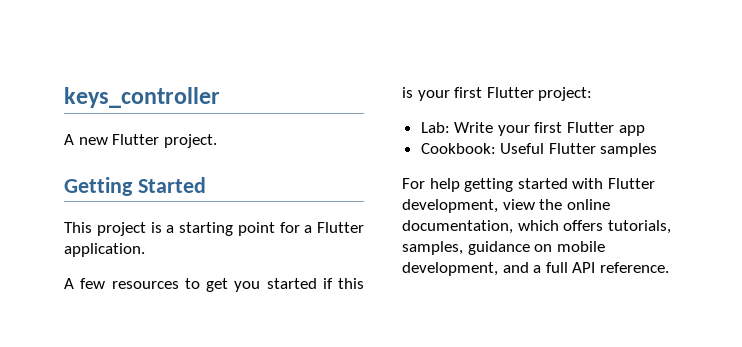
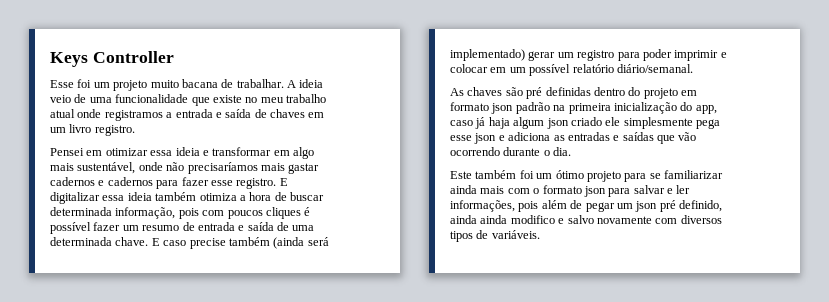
- keys_controller
- A new Flutter project.
- Getting Started
- This project is a starting point for a Flutter application.
- A few resources to get you started if this is your first Flutter project:
- Lab: Write your first Flutter app
- Cookbook: Useful Flutter samples
- For help getting started with Flutter development, view the online documentation, which offers tutorials, samples, guidance on mobile development, and a full API reference.
+ Keys Controller
+ Esse foi um projeto muito bacana de trabalhar. A ideia veio de uma funcionalidade que existe no meu trabalho atual onde registramos a entrada e saída de chaves em um livro registro.
+ Pensei em otimizar essa ideia e transformar em algo mais sustentável, onde não precisaríamos mais gastar cadernos e cadernos para fazer esse registro. E digitalizar essa ideia também otimiza a hora de buscar determinada informação, pois com poucos cliques é possível fazer um resumo de entrada e saída de uma determinada chave. E caso precise também (ainda será implementado) gerar um registro para poder imprimir e colocar em um possível relatório diário/semanal.
+ As chaves são pré definidas dentro do projeto em formato json padrão na primeira inicialização do app, caso já haja algum json criado ele simplesmente pega esse json e adiciona as entradas e saídas que vão ocorrendo durante o dia.
+ Este também foi um ótimo projeto para se familiarizar ainda mais com o formato json para salvar e ler informações, pois além de pegar um json pré definido, ainda ainda modifico e salvo novamente com diversos tipos de variáveis.

